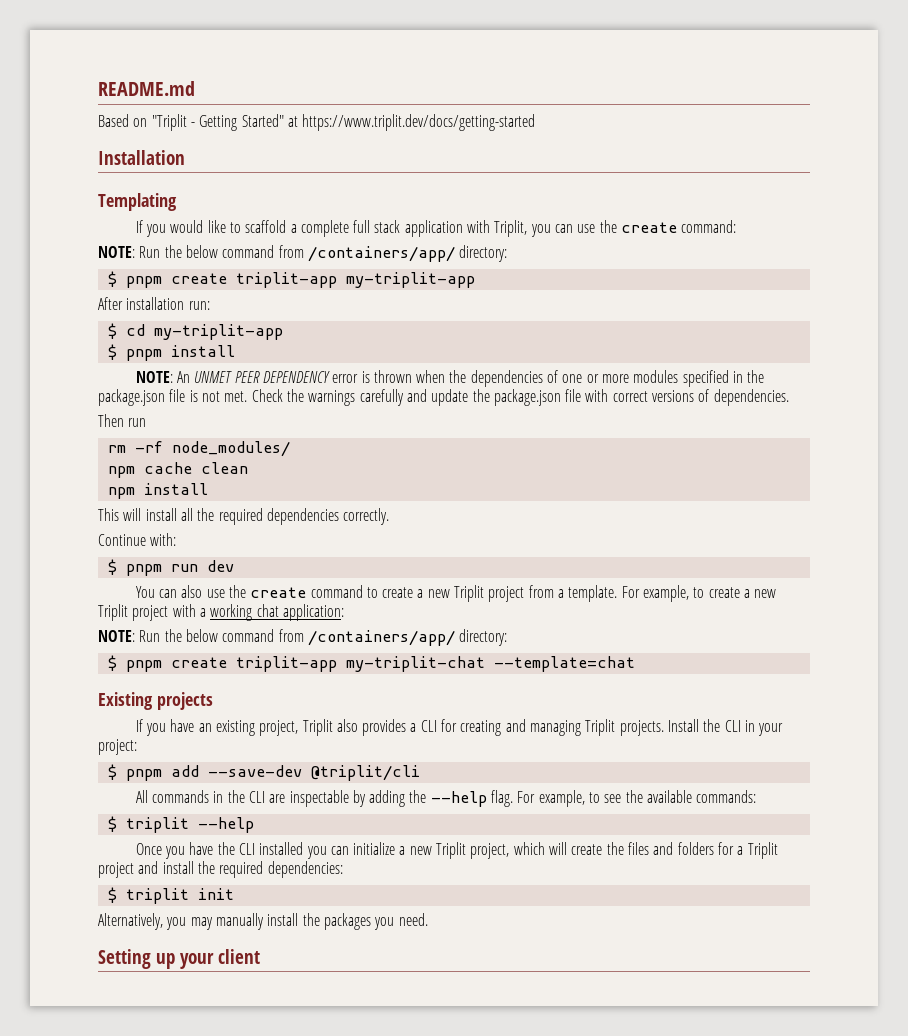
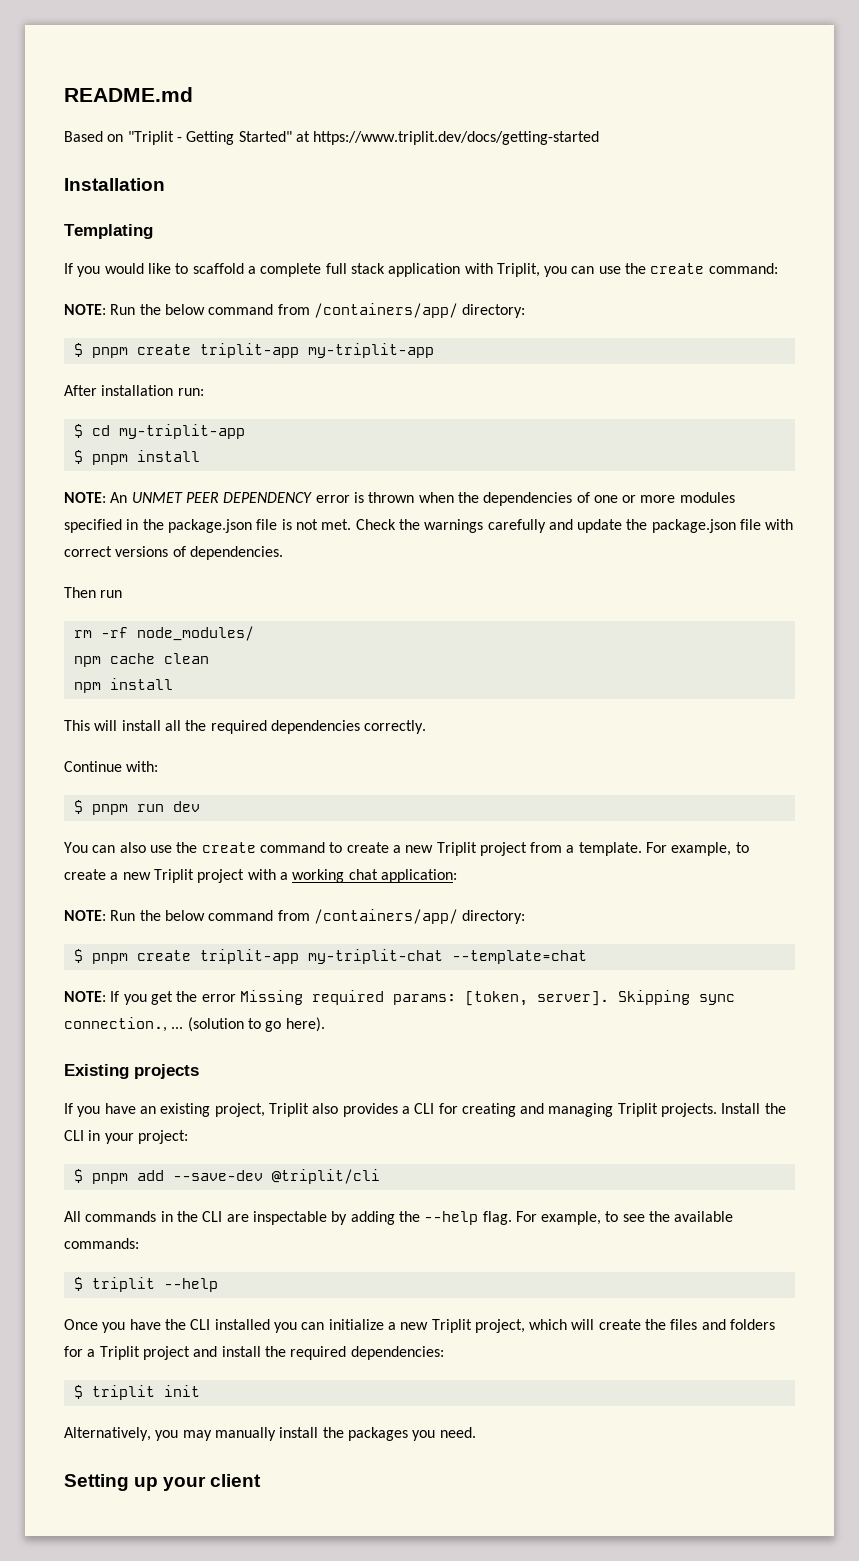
+ NOTE: If you get the error Missing required params: [token, server]. Skipping sync connection., ... (solution to go here).

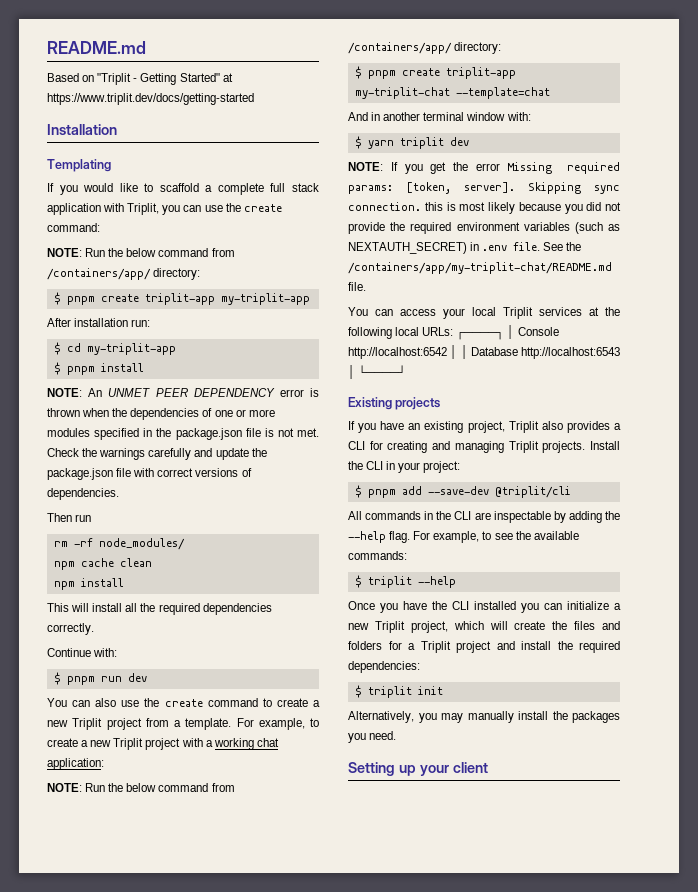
+ And in another terminal window with:
+ $ yarn triplit dev
- Skipping sync connection., ... (solution to go here).
+ Skipping sync connection. this is most likely because you did not provide the required environment variables (such as NEXTAUTH_SECRET) in .env file. See the /containers/app/my-triplit-chat/README.md file.
+ You can access your local Triplit services at the following local URLs: ┌────┐ │ Console http://localhost:6542 │ │ Database http://localhost:6543 │ └────┘

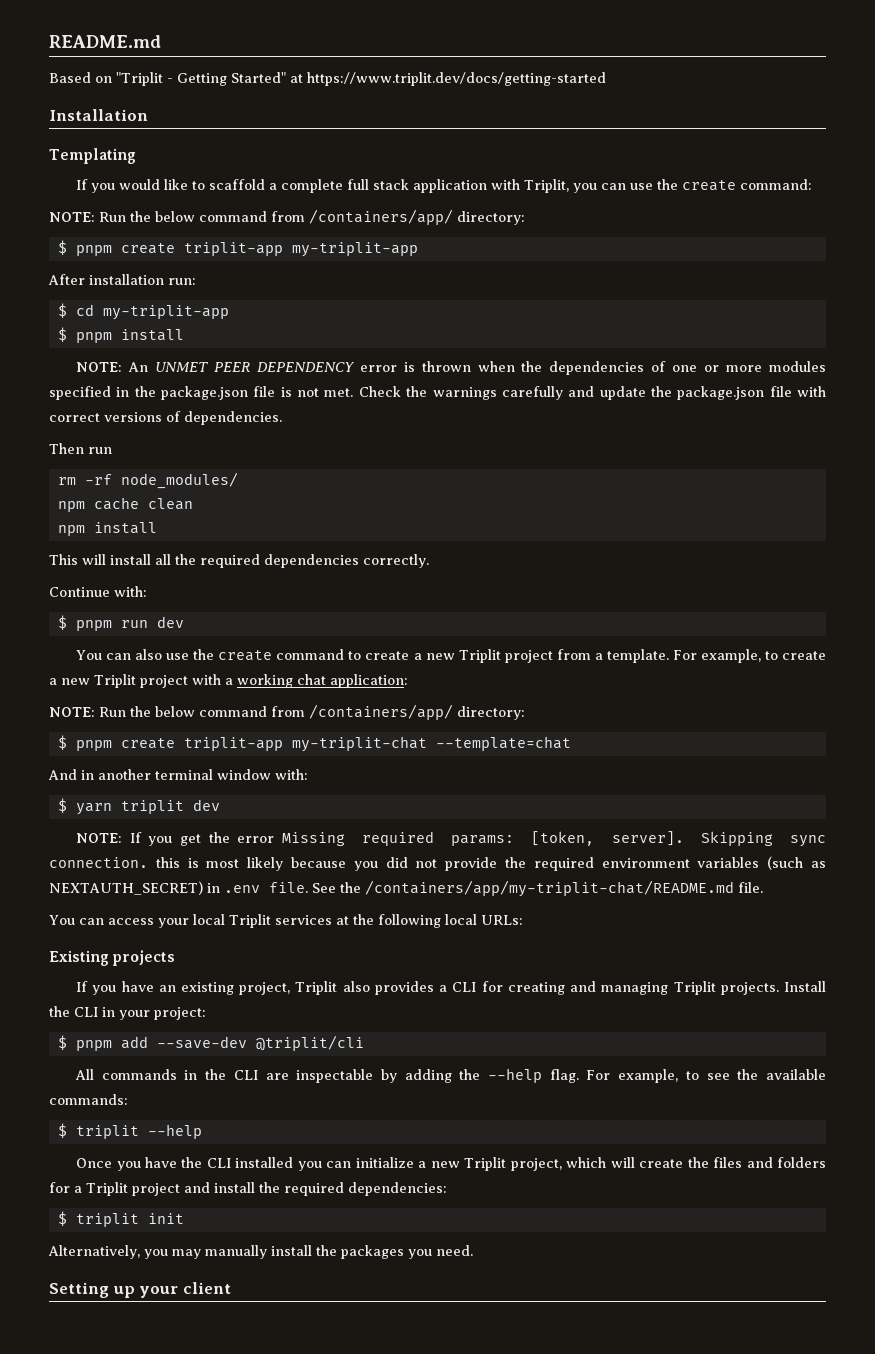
- You can access your local Triplit services at the following local URLs: ┌────┐ │ Console http://localhost:6542 │ │ Database http://localhost:6543 │ └────┘
+ You can access your local Triplit services at the following local URLs:

